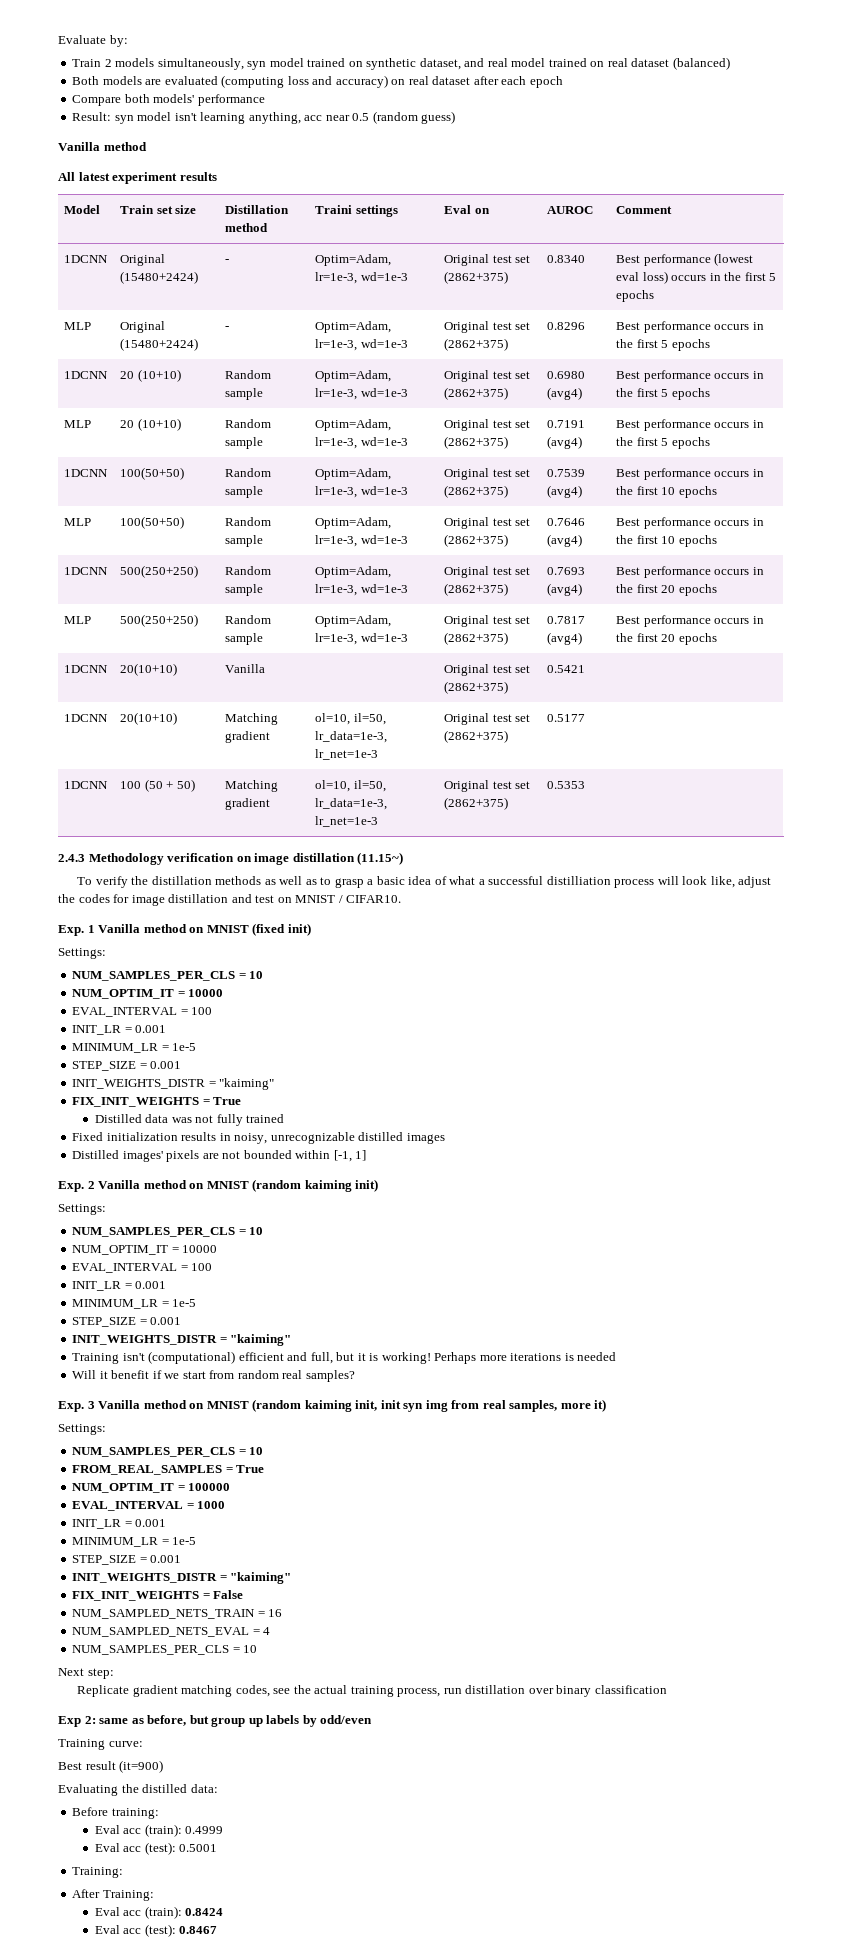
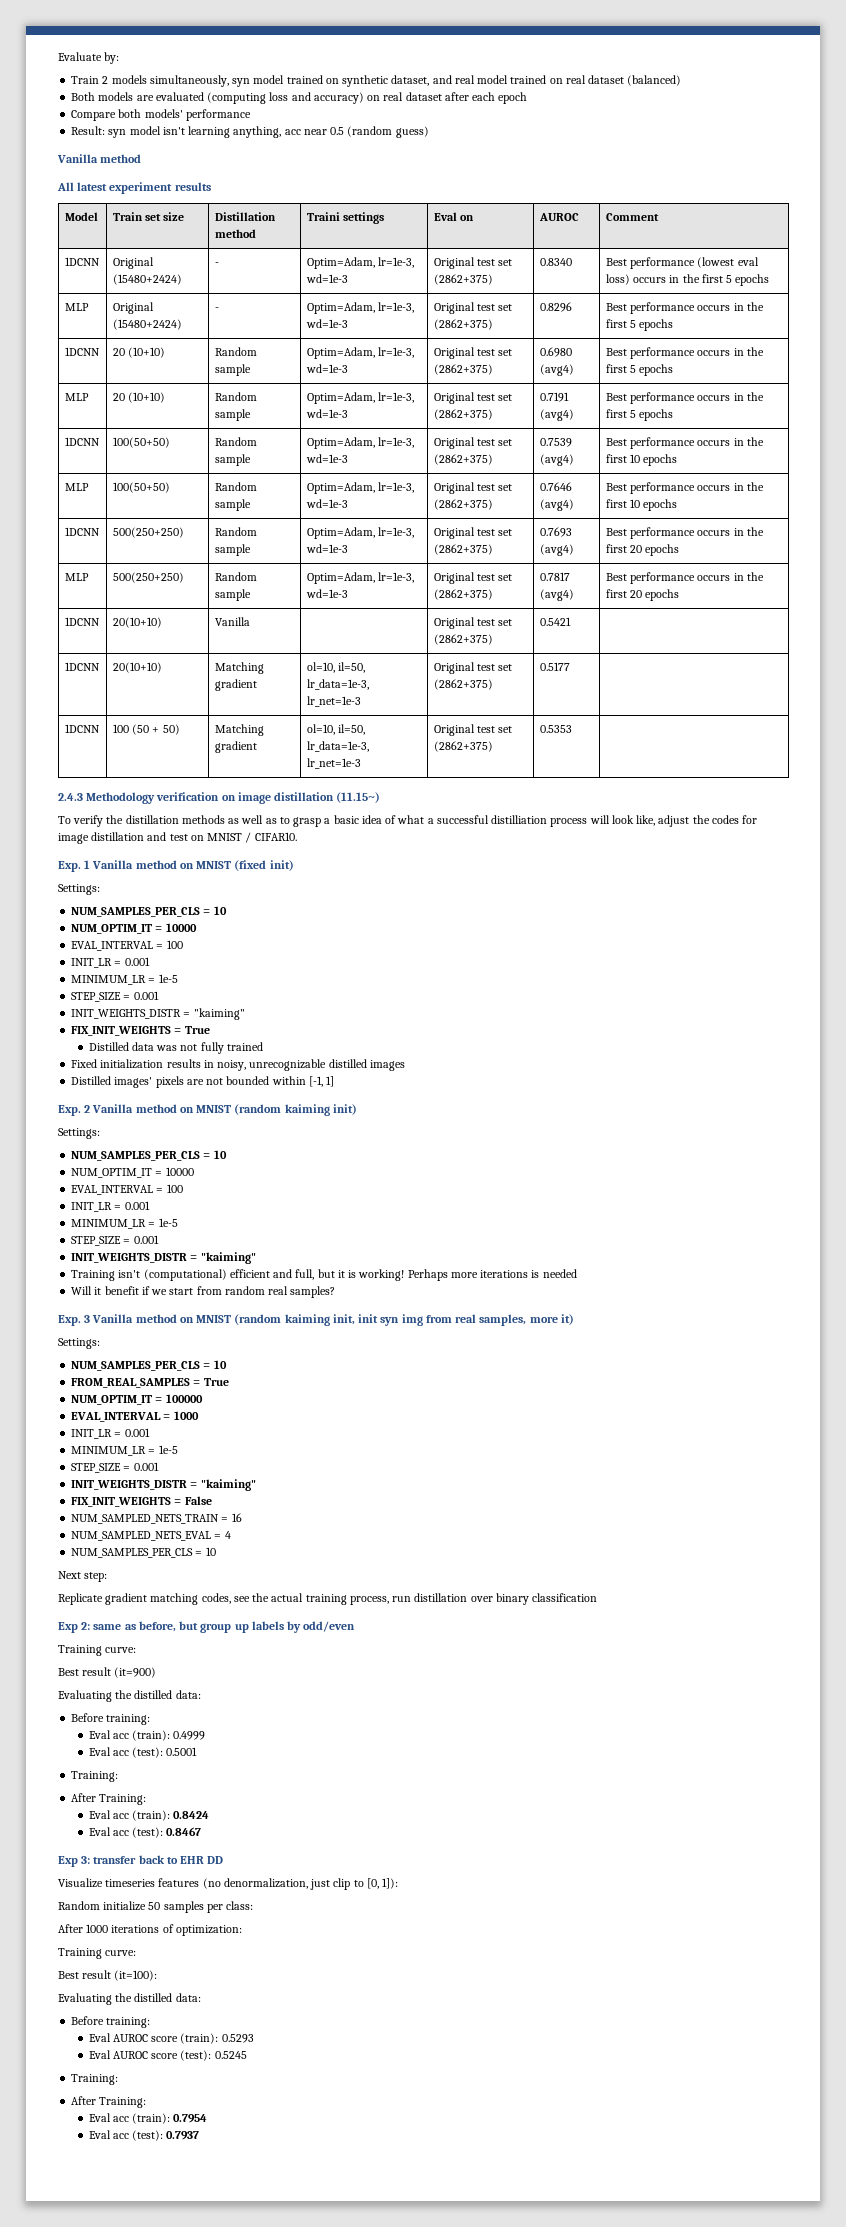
+ Exp 3: transfer back to EHR DD
+ Visualize timeseries features (no denormalization, just clip to [0, 1]):
+ Random initialize 50 samples per class:
+ After 1000 iterations of optimization:
+ Training curve:
+ Best result (it=100):
+ Evaluating the distilled data:
+ Before training:
+ Eval AUROC score (train): 0.5293
+ Eval AUROC score (test): 0.5245
+ Training:
+ After Training:
+ Eval acc (train): 0.7954
+ Eval acc (test): 0.7937

